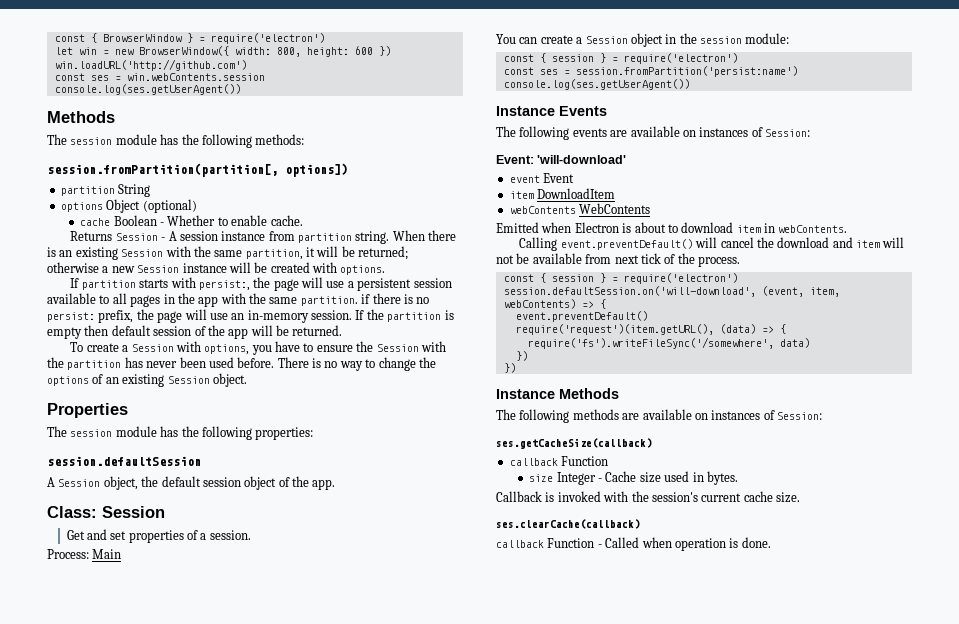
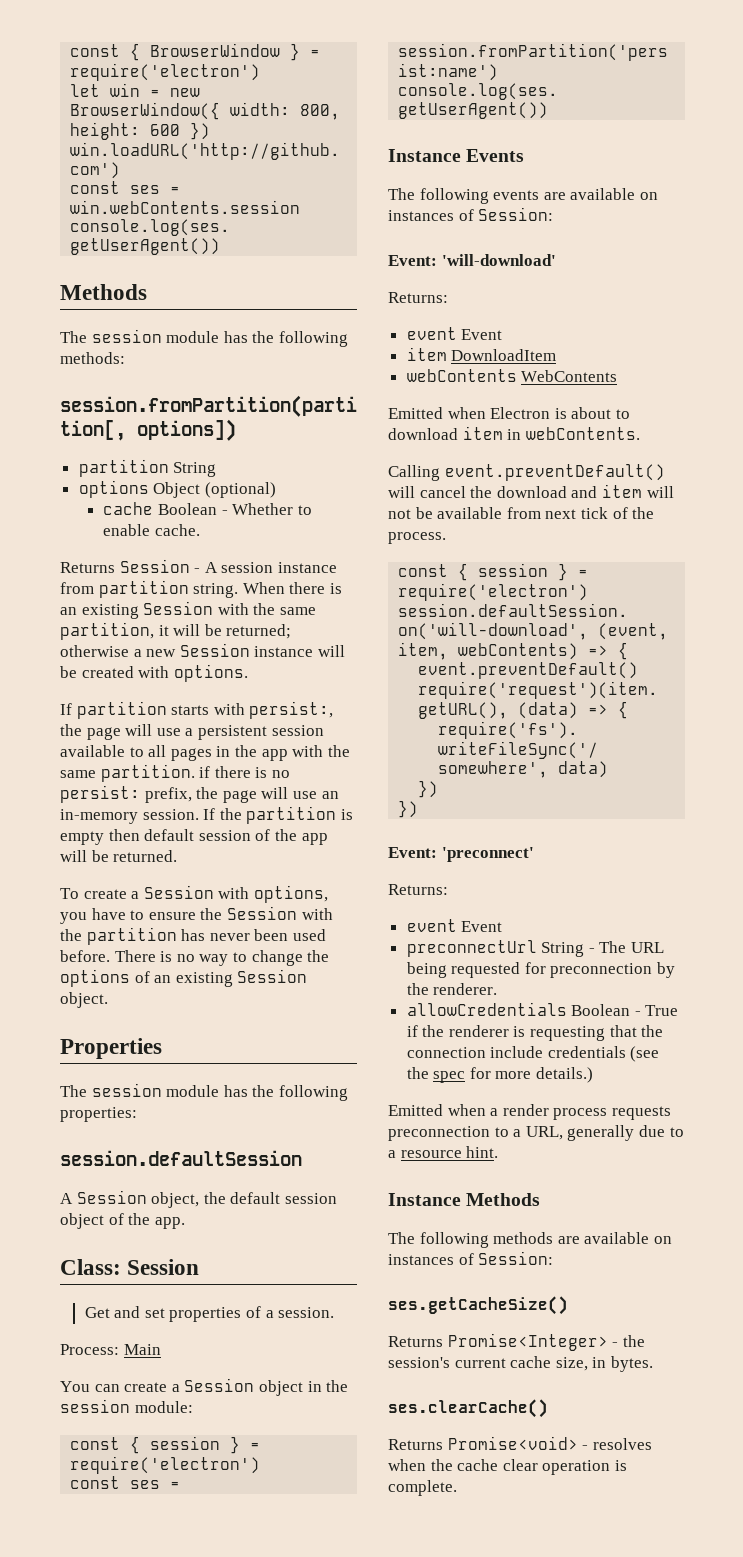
  Event: 'will-download'
+ Returns:
+ Event: 'preconnect'
+ Returns:
+ event Event
+ preconnectUrl String - The URL being requested for preconnection by the renderer.
+ allowCredentials Boolean - True if the renderer is requesting that the connection include credentials (see the spec for more details.)
+ Emitted when a render process requests preconnection to a URL, generally due to a resource hint.
- ses.getCacheSize(callback)
- callback Function
- size Integer - Cache size used in bytes.
- Callback is invoked with the session's current cache size.
- ses.clearCache(callback)
- callback Function - Called when operation is done.
+ ses.getCacheSize()
+ Returns Promise<Integer> - the session's current cache size, in bytes.
+ ses.clearCache()
+ Returns Promise<void> - resolves when the cache clear operation is complete.

